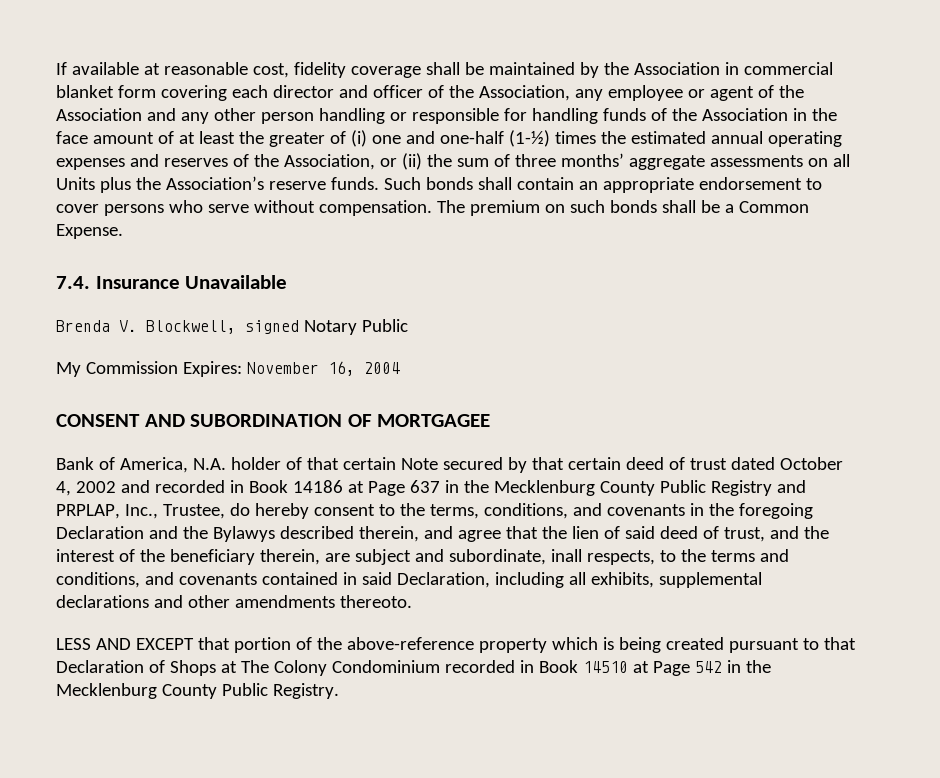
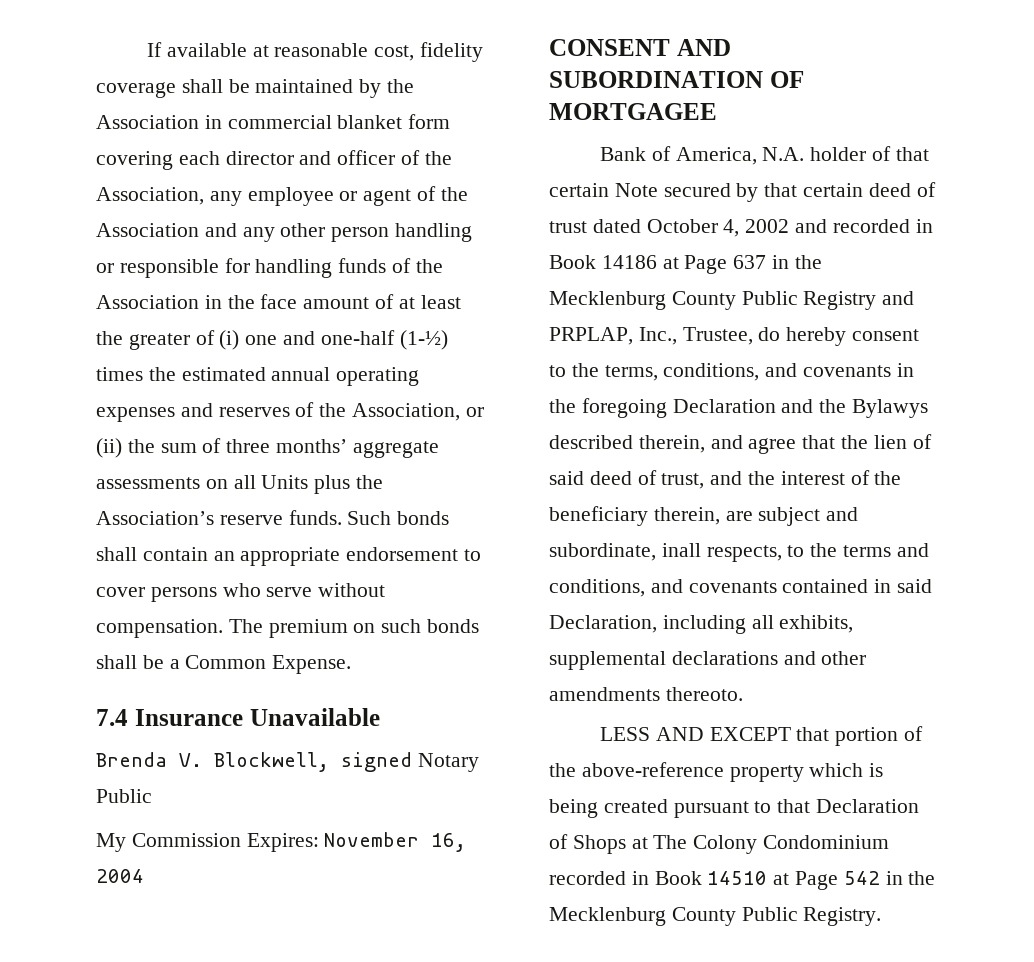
- 7.4. Insurance Unavailable
+ 7.4 Insurance Unavailable

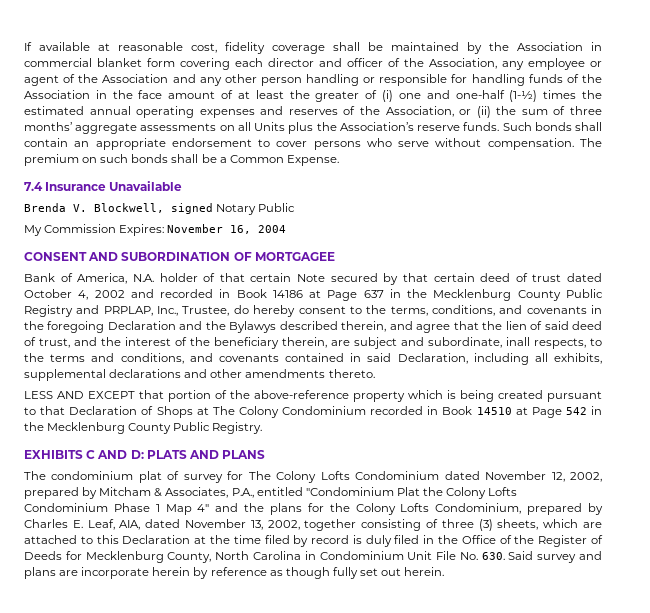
- Bank of America, N.A. holder of that certain Note secured by that certain deed of trust dated October 4, 2002 and recorded in Book 14186 at Page 637 in the Mecklenburg County Public Registry and PRPLAP, Inc., Trustee, do hereby consent to the terms, conditions, and covenants in the foregoing Declaration and the Bylawys described therein, and agree that the lien of said deed of trust, and the interest of the beneficiary therein, are subject and subordinate, inall respects, to the terms and conditions, and covenants contained in said Declaration, including all exhibits, supplemental declarations and other amendments thereoto.
+ Bank of America, N.A. holder of that certain Note secured by that certain deed of trust dated October 4, 2002 and recorded in Book 14186 at Page 637 in the Mecklenburg County Public Registry and PRPLAP, Inc., Trustee, do hereby consent to the terms, conditions, and covenants in the foregoing Declaration and the Bylawys described therein, and agree that the lien of said deed of trust, and the interest of the beneficiary therein, are subject and subordinate, inall respects, to the terms and conditions, and covenants contained in said Declaration, including all exhibits, supplemental declarations and other amendments thereto.
+ EXHIBITS C AND D: PLATS AND PLANS
+ The condominium plat of survey for The Colony Lofts Condominium dated November 12, 2002, prepared by Mitcham & Associates, P.A., entitled "Condominium Plat the Colony Lofts Condominium Phase 1 Map 4" and the plans for the Colony Lofts Condominium, prepared by Charles E. Leaf, AIA, dated November 13, 2002, together consisting of three (3) sheets, which are attached to this Declaration at the time filed by record is duly filed in the Office of the Register of Deeds for Mecklenburg County, North Carolina in Condominium Unit File No. 630. Said survey and plans are incorporate herein by reference as though fully set out herein.

